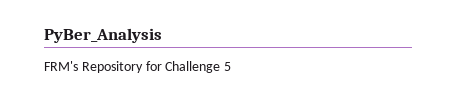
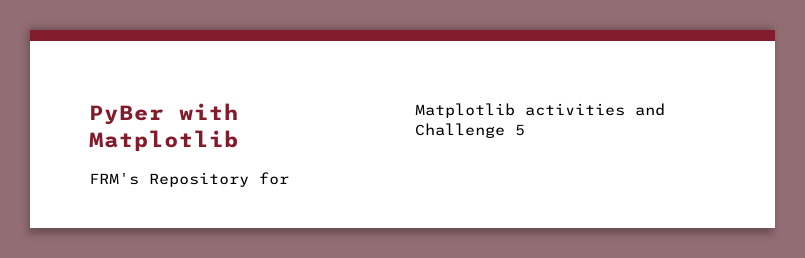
- PyBer_Analysis
+ PyBer with Matplotlib
- FRM's Repository for Challenge 5
+ FRM's Repository for Matplotlib activities and Challenge 5

